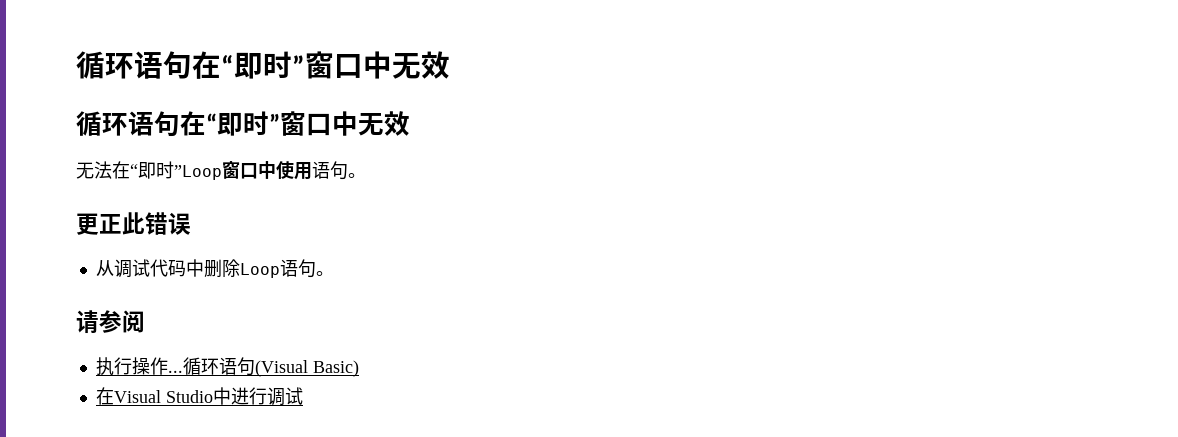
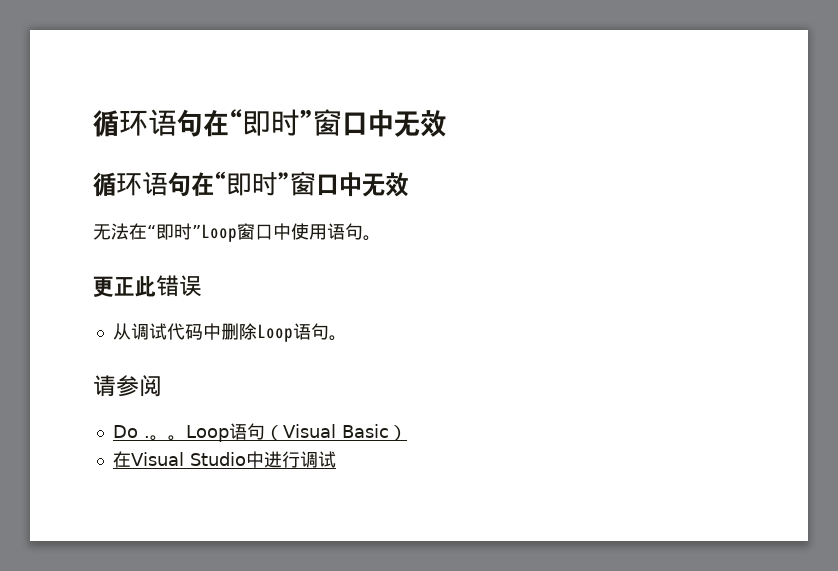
- 执行操作...循环语句(Visual Basic)
+ Do .。。Loop语句（Visual Basic）

